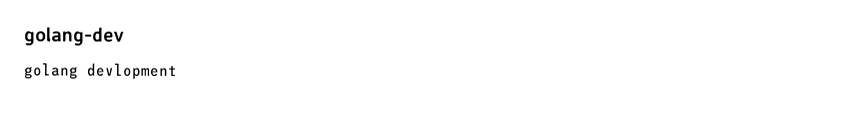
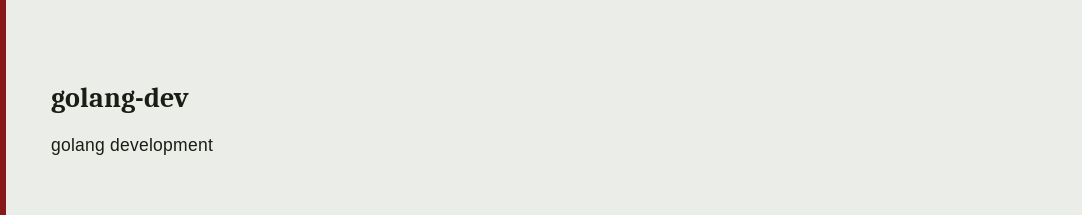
- golang devlopment
+ golang development

